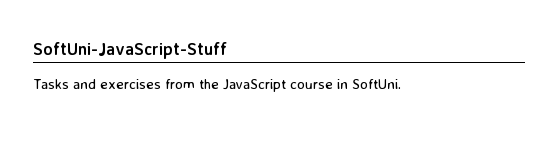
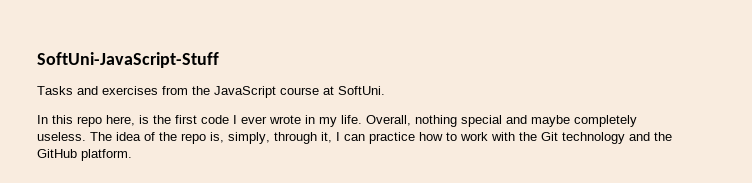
- Tasks and exercises from the JavaScript course in SoftUni.
+ Tasks and exercises from the JavaScript course at SoftUni.
+ In this repo here, is the first code I ever wrote in my life. Overall, nothing special and maybe completely useless. The idea of the repo is, simply, through it, I can practice how to work with the Git technology and the GitHub platform.

